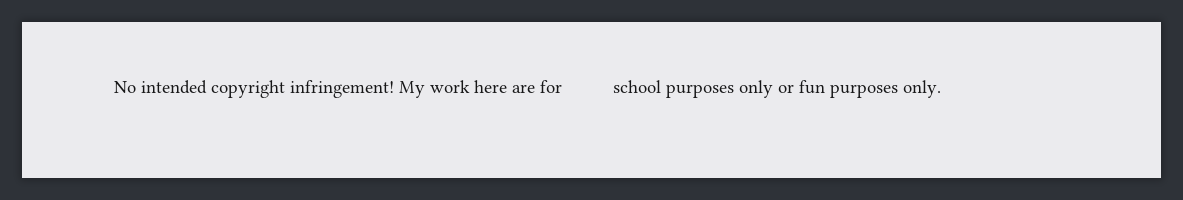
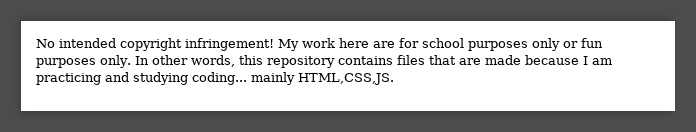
+ In other words, this repository contains files that are made because I am practicing and studying coding... mainly HTML,CSS,JS.

